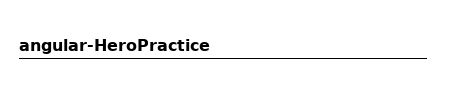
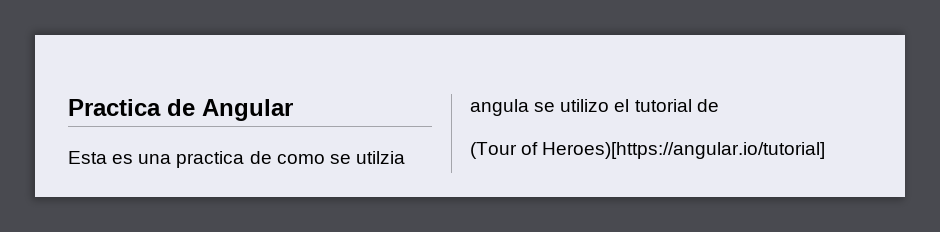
- angular-HeroPractice
+ Practica de Angular
+ Esta es una practica de como se utilzia angula se utilizo el tutorial de
+ (Tour of Heroes)[https://angular.io/tutorial]

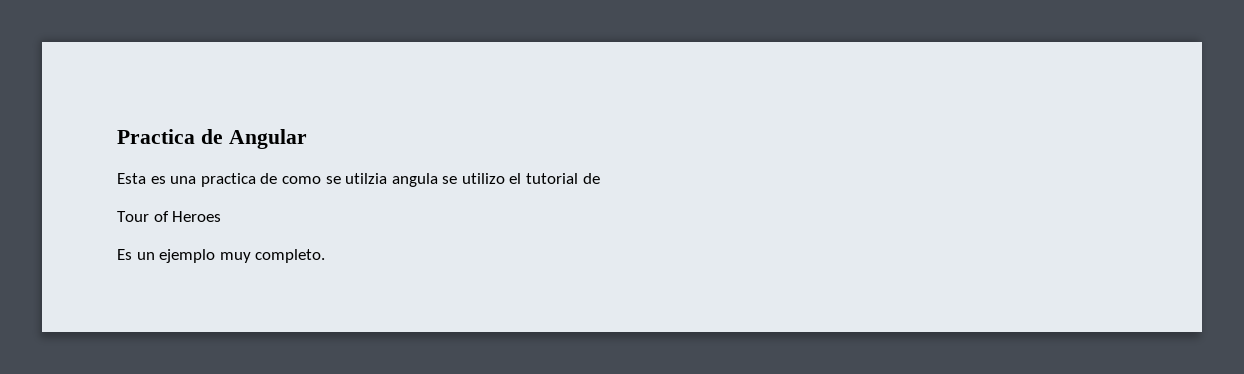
- (Tour of Heroes)[https://angular.io/tutorial]
+ Tour of Heroes
+ Es un ejemplo muy completo.

